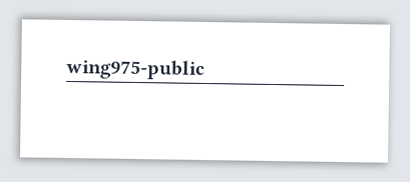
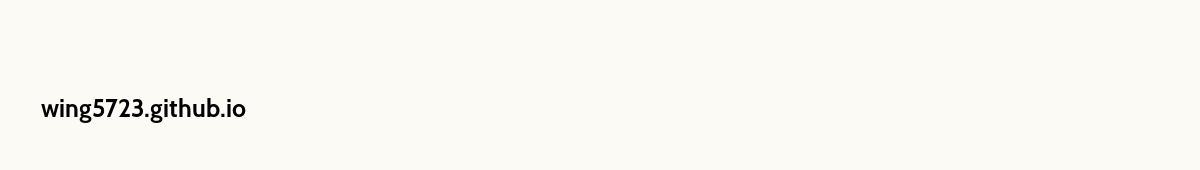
- wing975-public
+ wing5723.github.io

